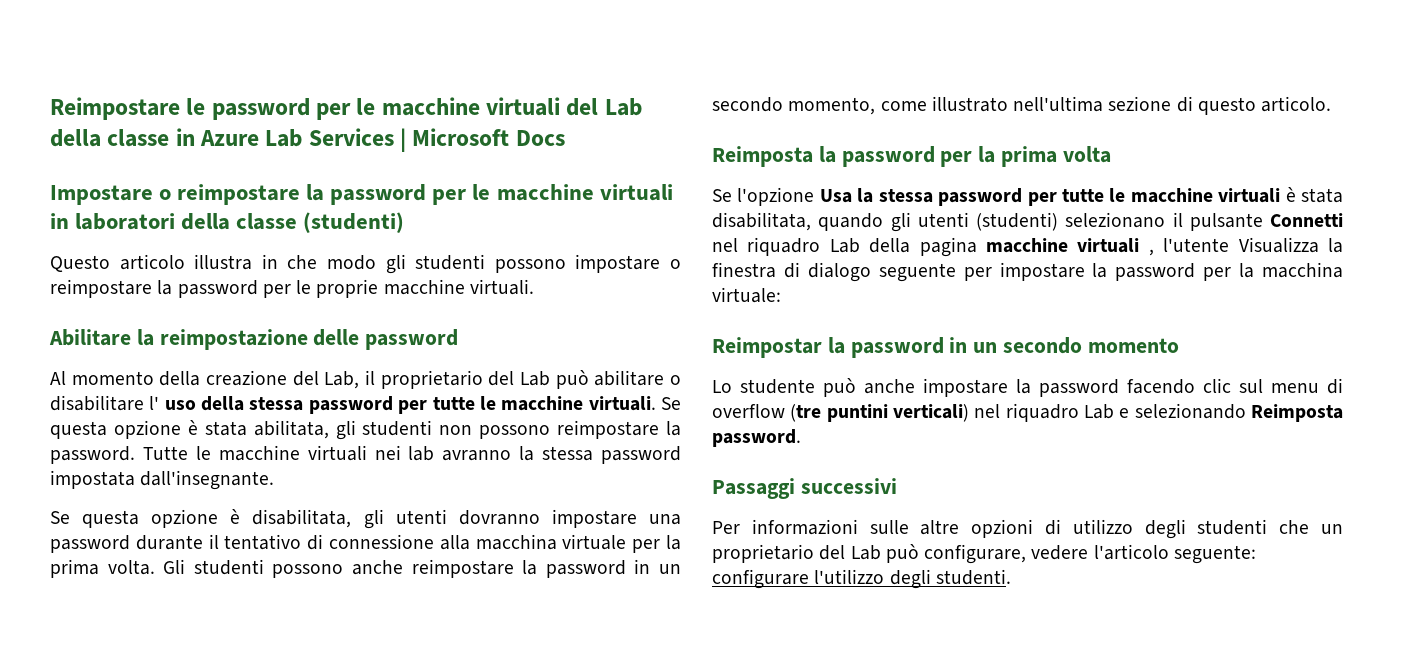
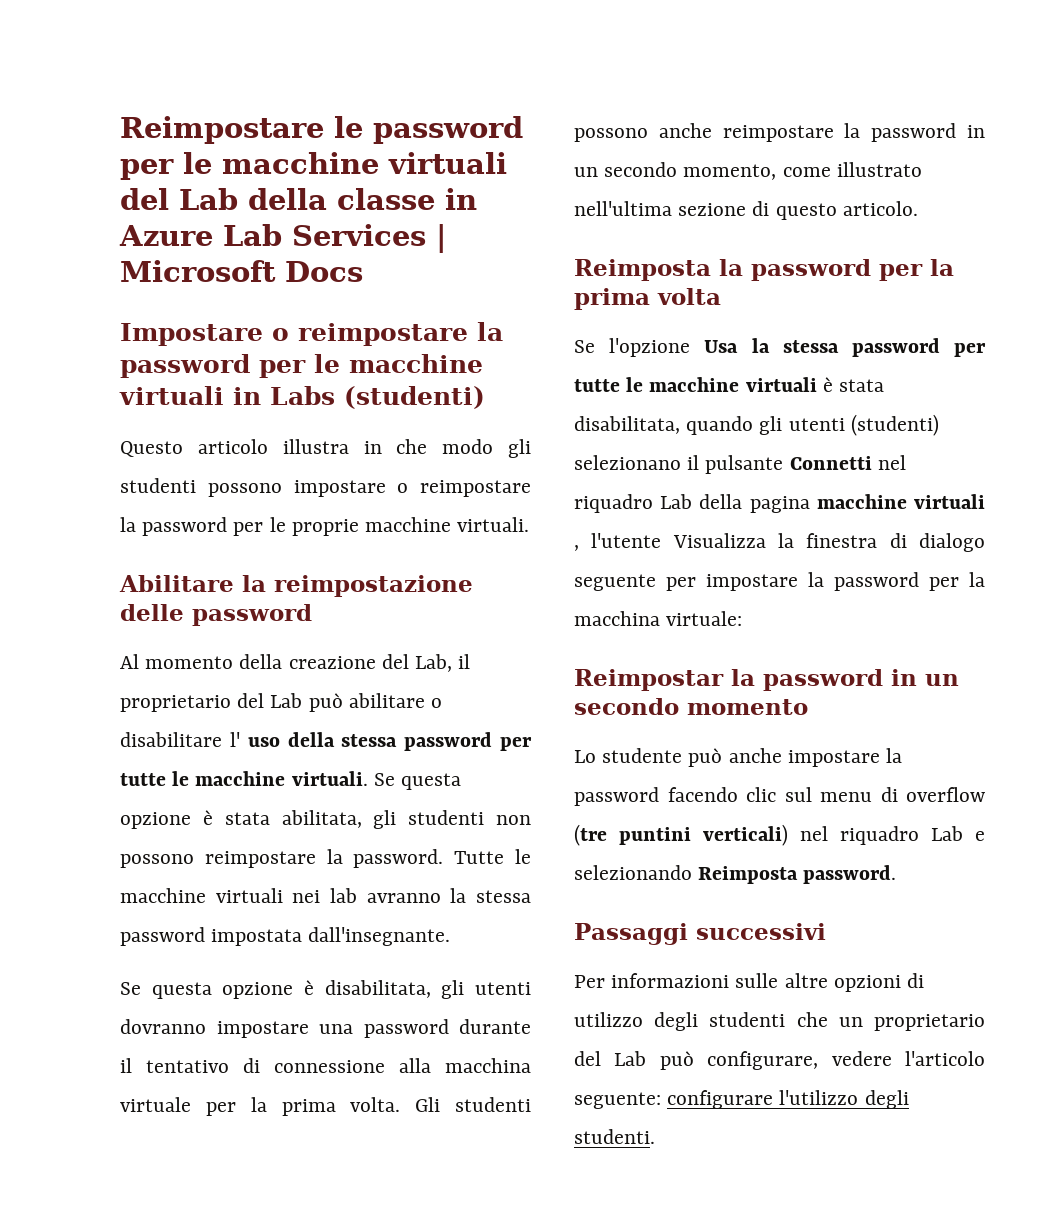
- Impostare o reimpostare la password per le macchine virtuali in laboratori della classe (studenti)
+ Impostare o reimpostare la password per le macchine virtuali in Labs (studenti)

